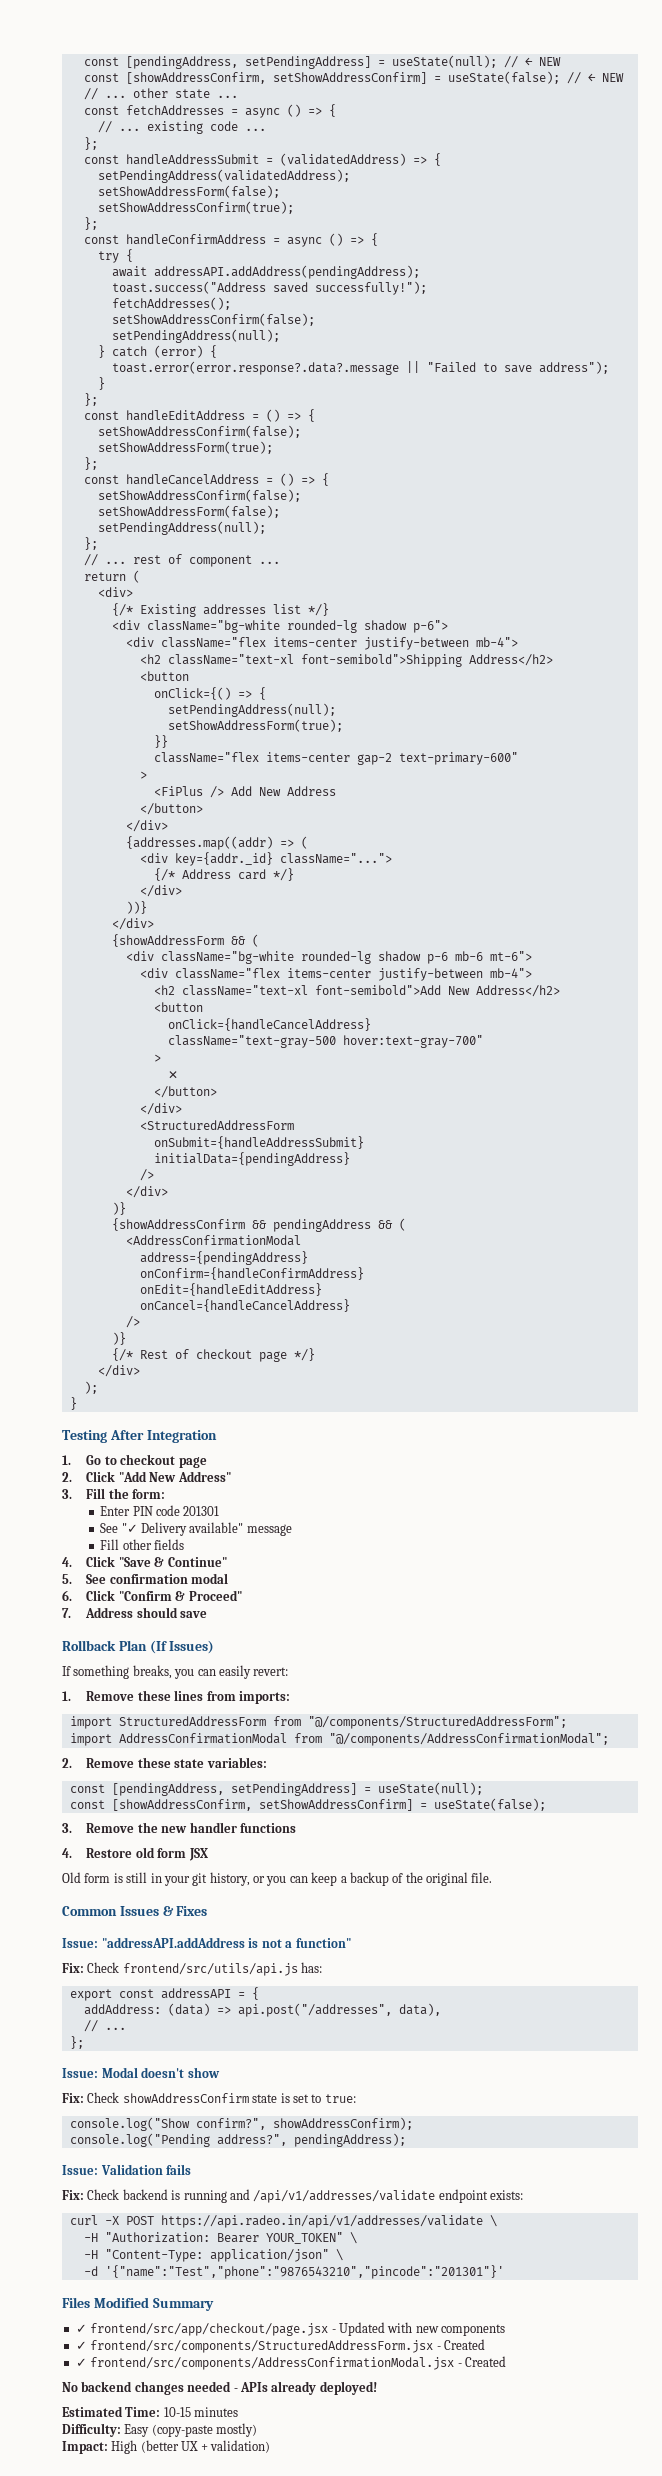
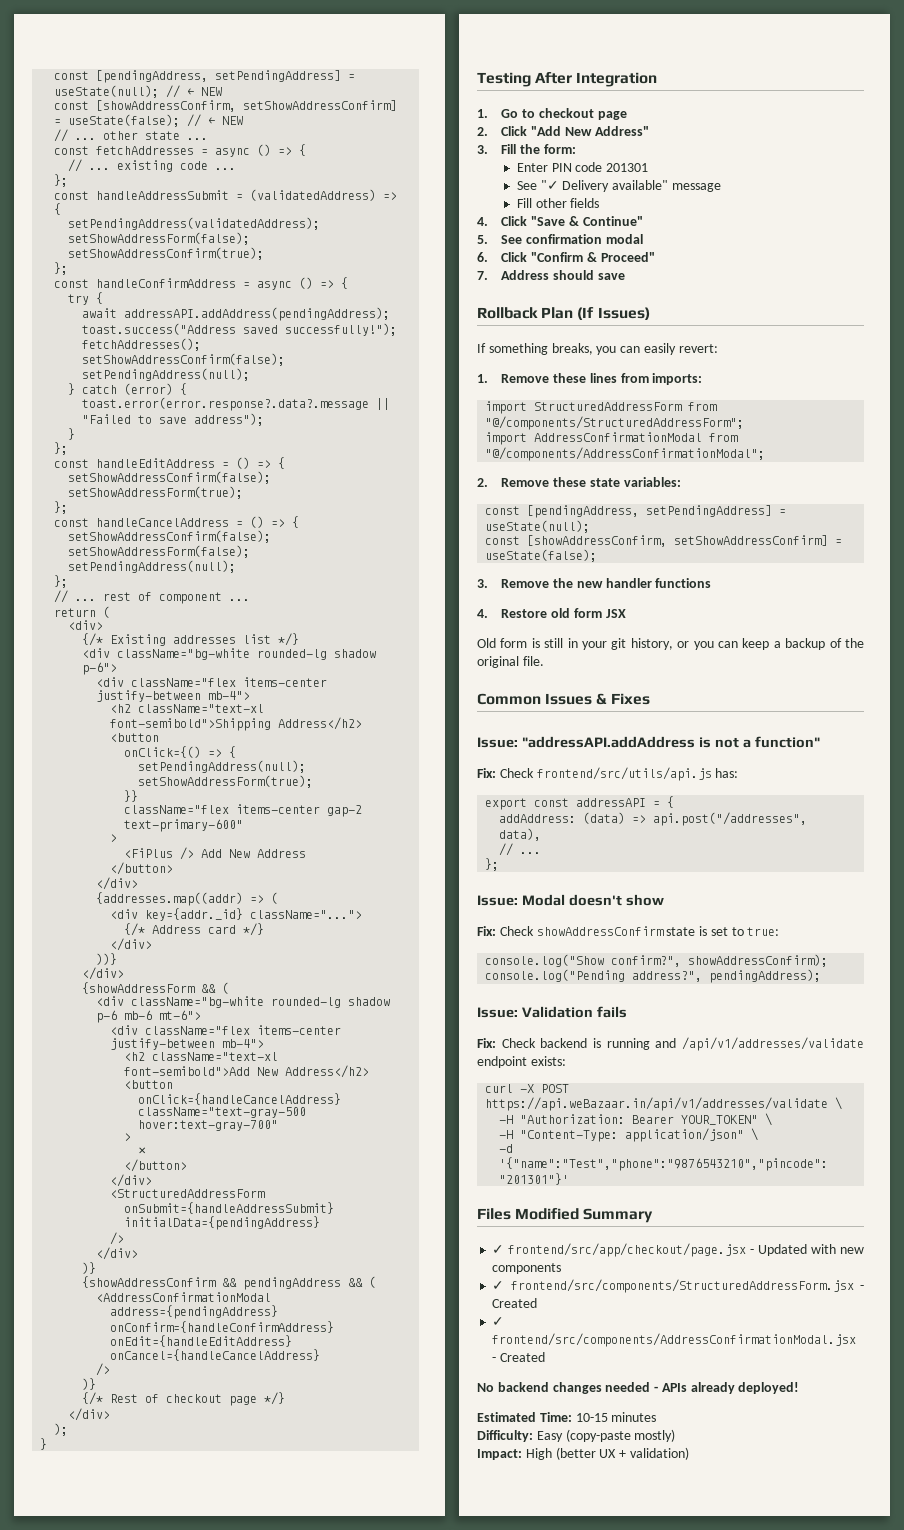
- curl -X POST https://api.radeo.in/api/v1/addresses/validate \
+ curl -X POST https://api.weBazaar.in/api/v1/addresses/validate \

